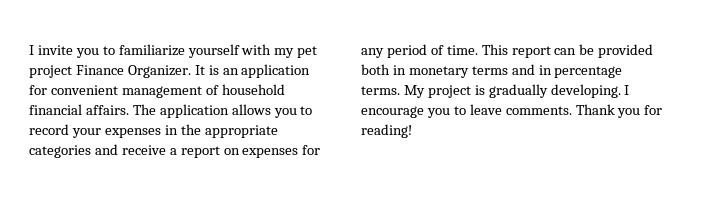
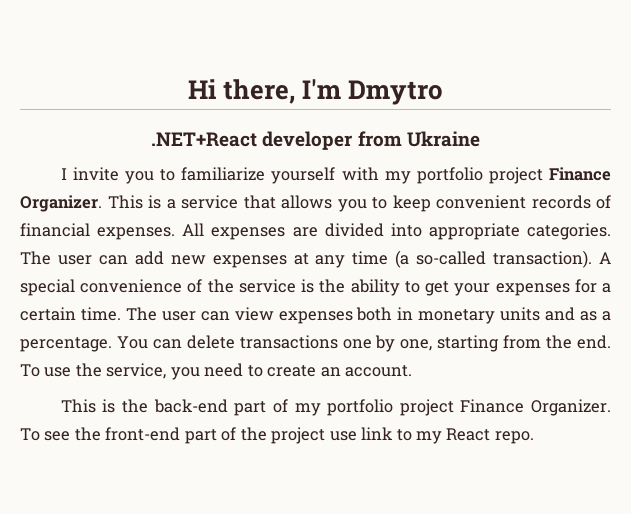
+ Hi there, I'm Dmytro
+ .NET+React developer from Ukraine
- I invite you to familiarize yourself with my pet project Finance Organizer. It is an application for convenient management of household financial affairs. The application allows you to record your expenses in the appropriate categories and receive a report on expenses for any period of time. This report can be provided both in monetary terms and in percentage terms. My project is gradually developing. I encourage you to leave comments. Thank you for reading!
+ I invite you to familiarize yourself with my portfolio project Finance Organizer. This is a service that allows you to keep convenient records of financial expenses. All expenses are divided into appropriate categories. The user can add new expenses at any time (a so-called transaction). A special convenience of the service is the ability to get your expenses for a certain time. The user can view expenses both in monetary units and as a percentage. You can delete transactions one by one, starting from the end. To use the service, you need to create an account.
+ This is the back-end part of my portfolio project Finance Organizer. To see the front-end part of the project use link to my React repo.

